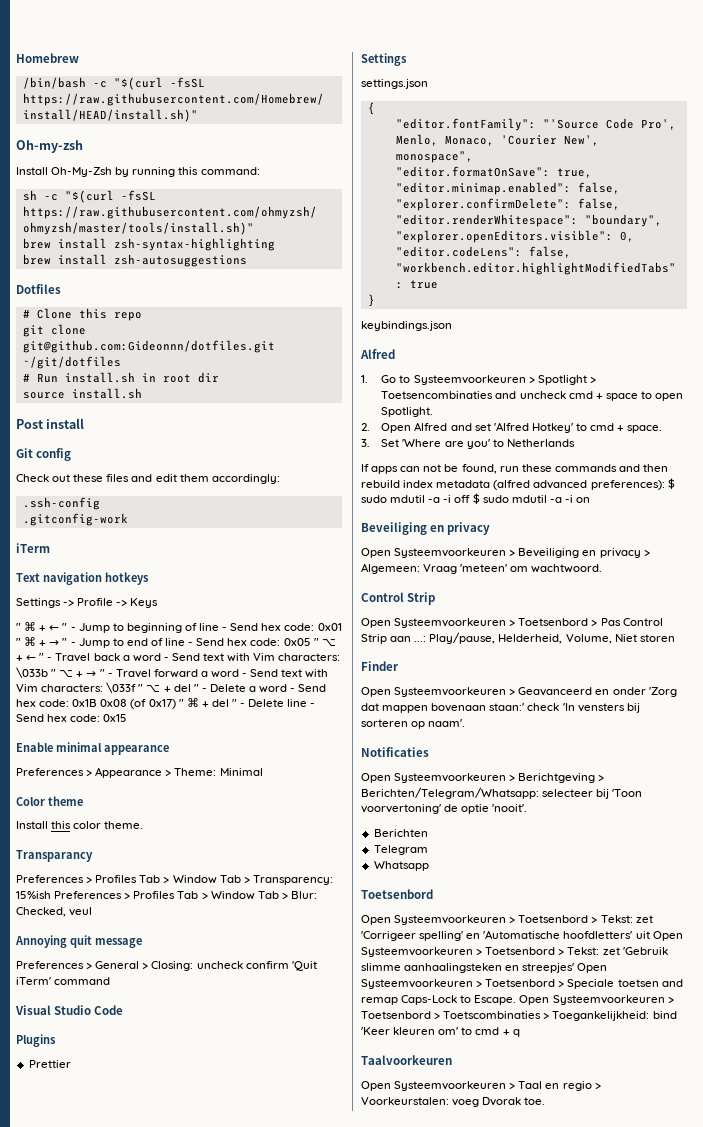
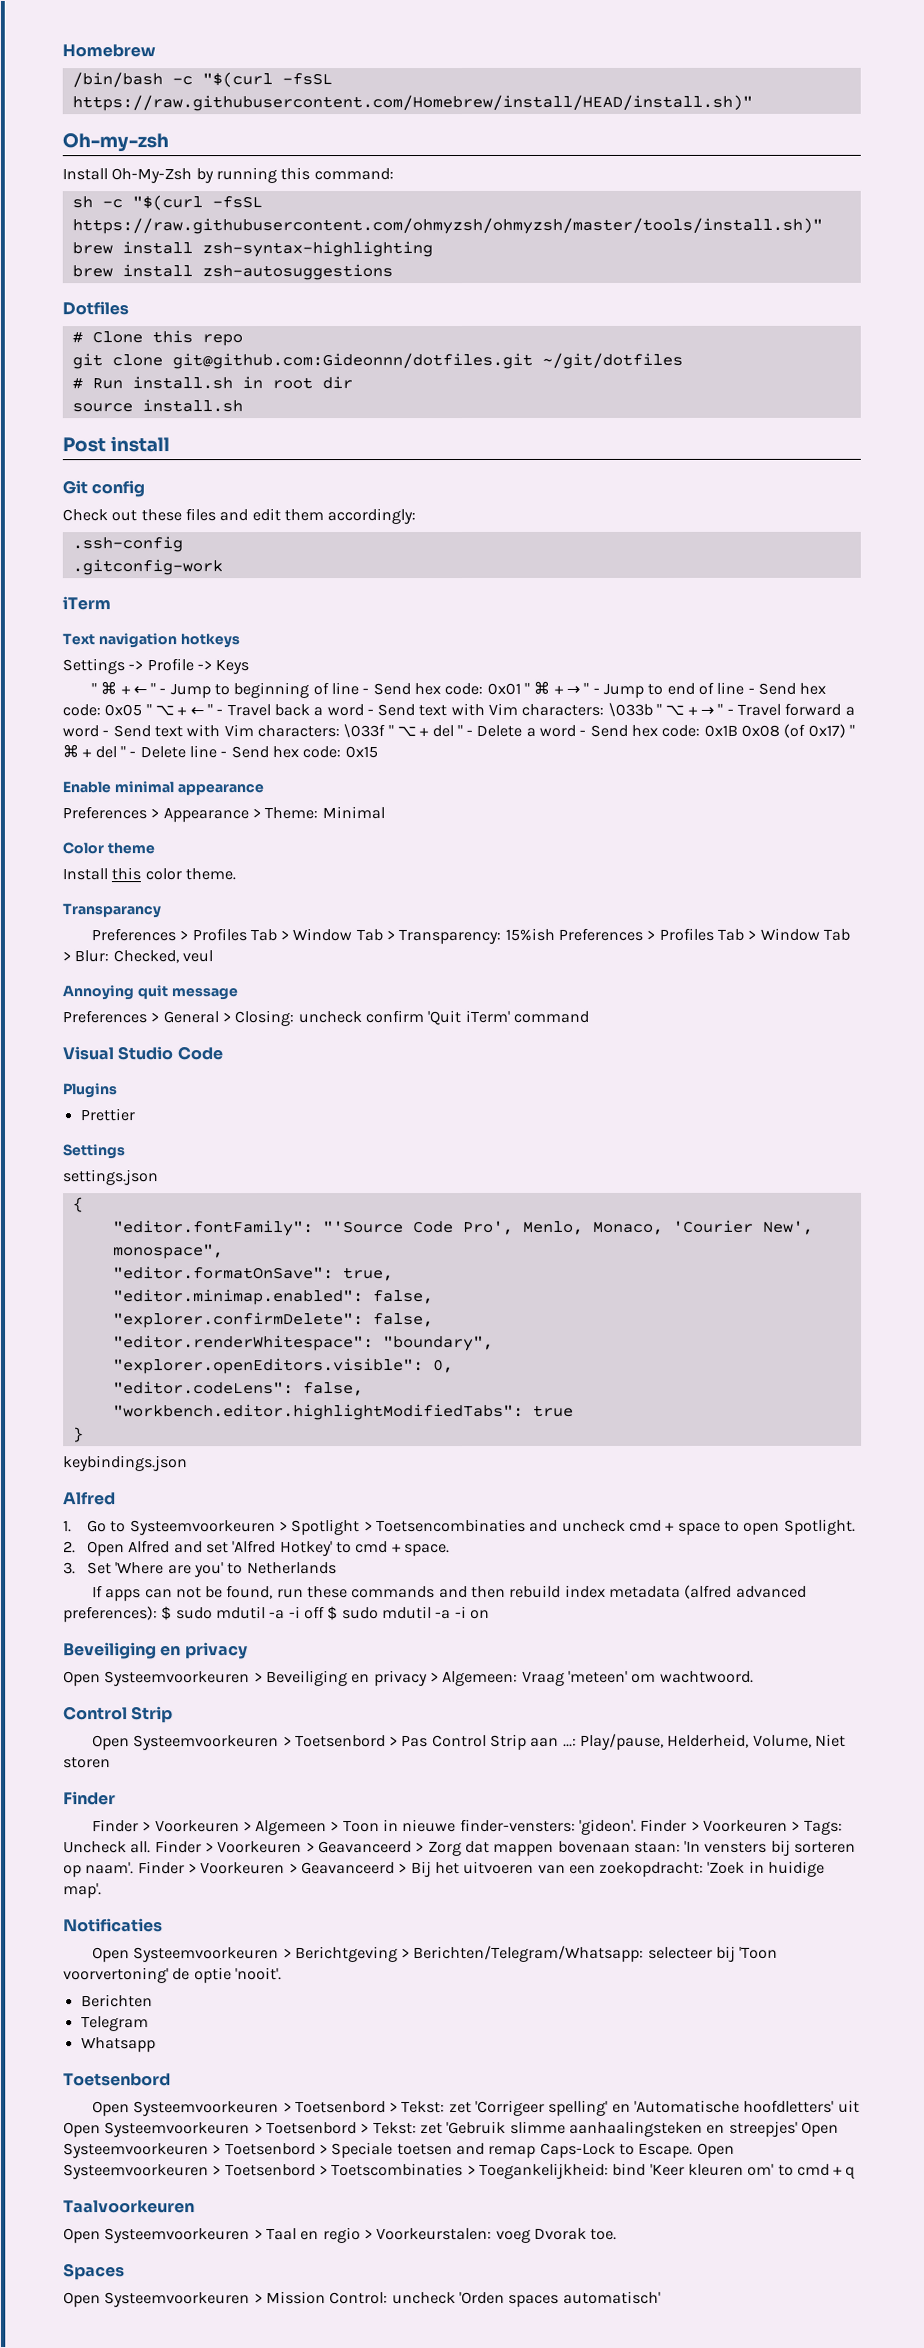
- Open Systeemvoorkeuren > Geavanceerd en onder 'Zorg dat mappen bovenaan staan:' check 'In vensters bij sorteren op naam'.
+ Finder > Voorkeuren > Algemeen > Toon in nieuwe finder-vensters: 'gideon'. Finder > Voorkeuren > Tags: Uncheck all. Finder > Voorkeuren > Geavanceerd > Zorg dat mappen bovenaan staan: 'In vensters bij sorteren op naam'. Finder > Voorkeuren > Geavanceerd > Bij het uitvoeren van een zoekopdracht: 'Zoek in huidige map'.
+ Spaces
+ Open Systeemvoorkeuren > Mission Control: uncheck 'Orden spaces automatisch'

